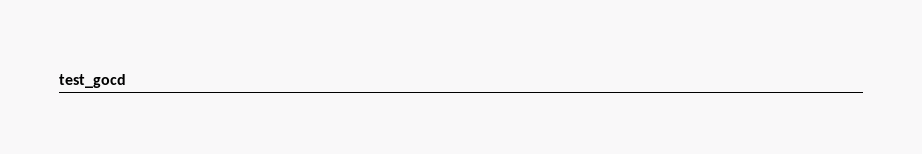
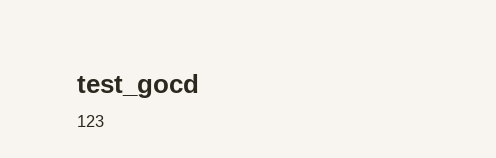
+ 123

